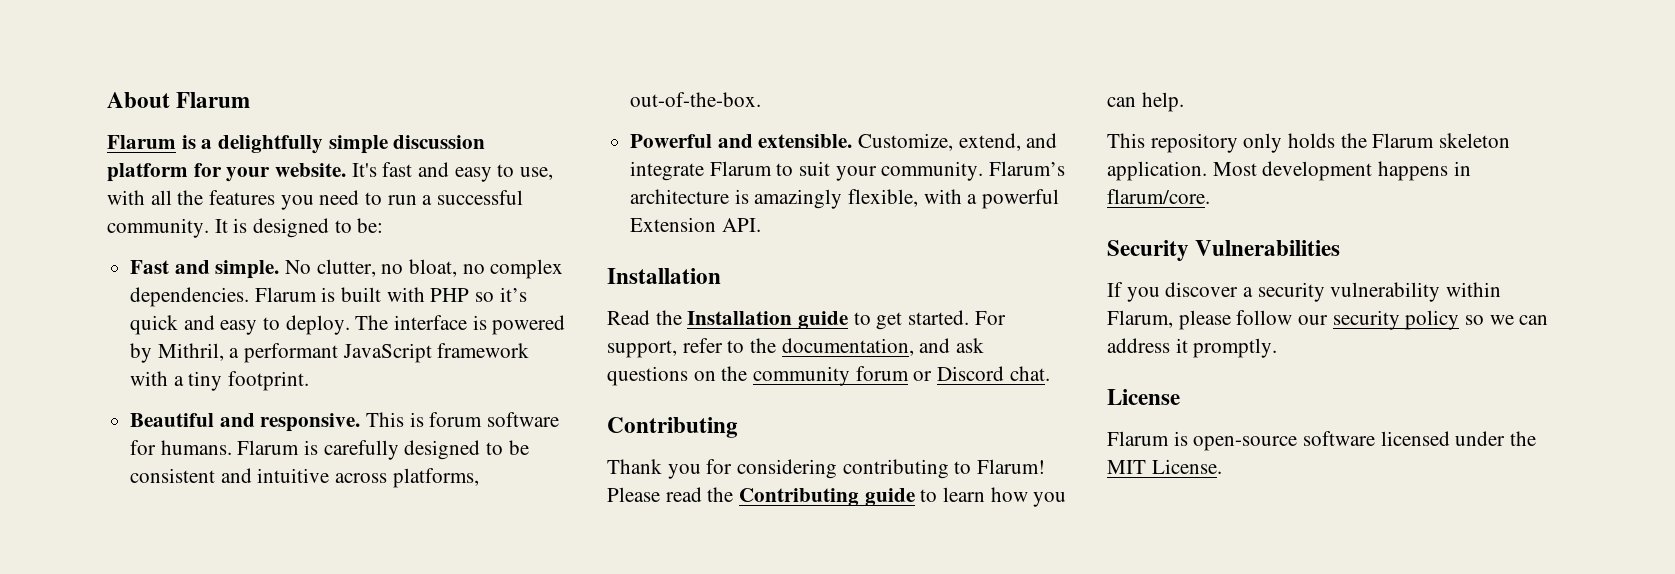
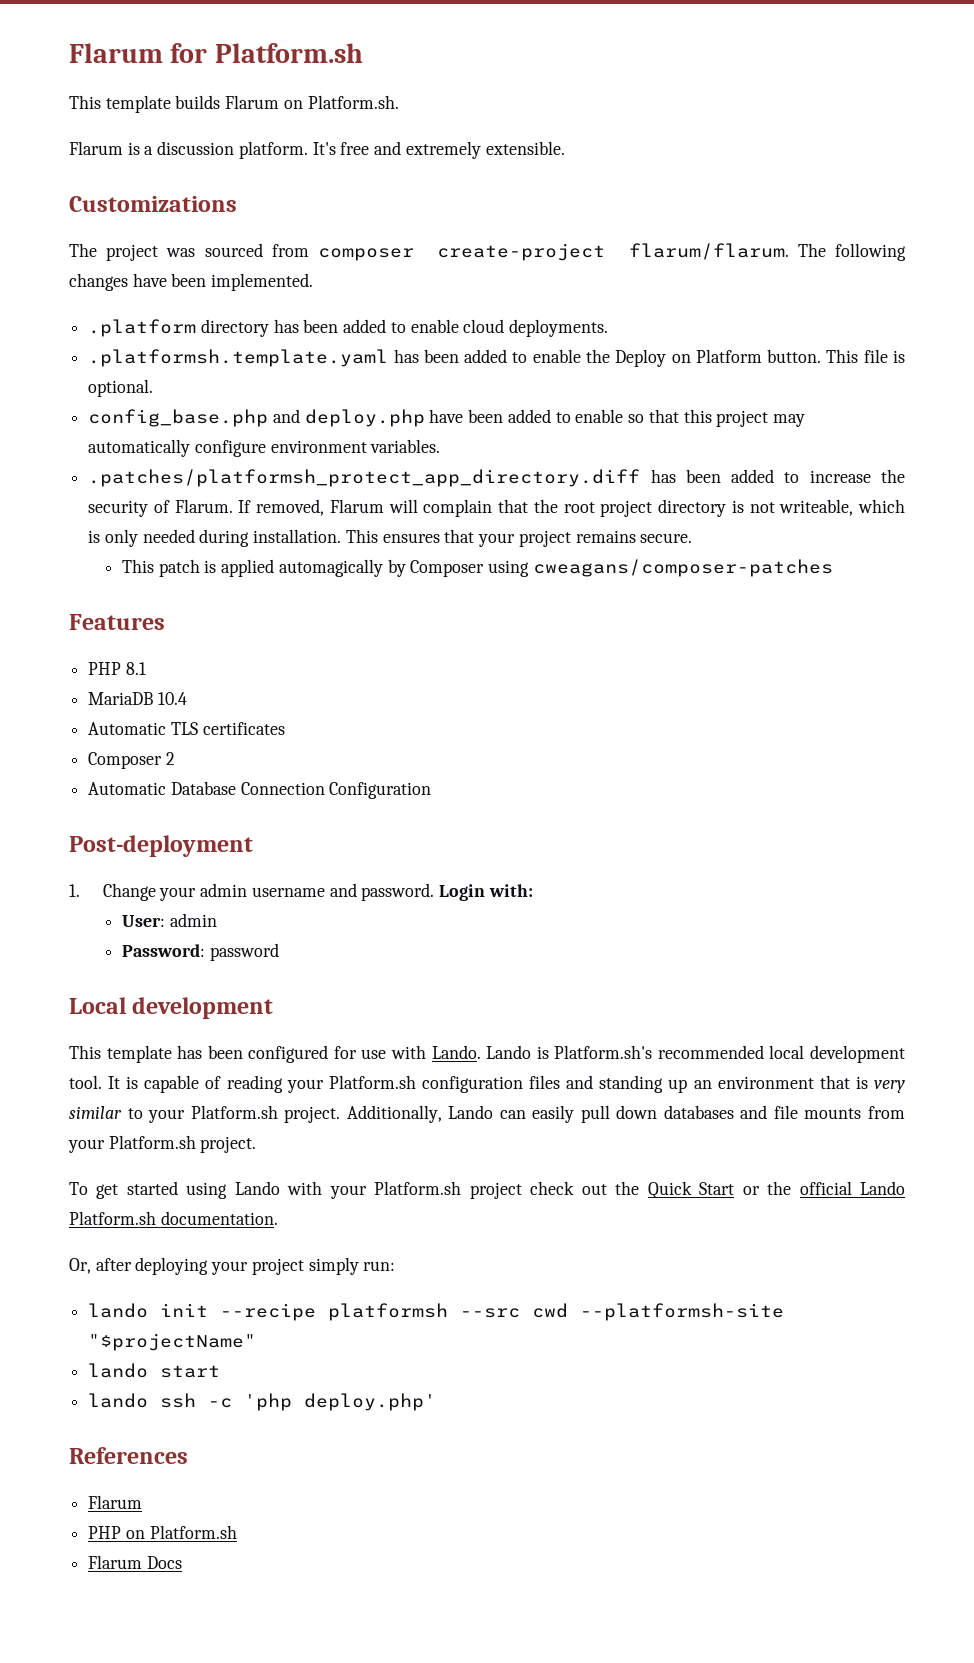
- About Flarum
- Flarum is a delightfully simple discussion platform for your website. It's fast and easy to use, with all the features you need to run a successful community. It is designed to be:
- Fast and simple. No clutter, no bloat, no complex dependencies. Flarum is built with PHP so it’s quick and easy to deploy. The interface is powered by Mithril, a performant JavaScript framework with a tiny footprint.
- Beautiful and responsive. This is forum software for humans. Flarum is carefully designed to be consistent and intuitive across platforms, out-of-the-box.
- Powerful and extensible. Customize, extend, and integrate Flarum to suit your community. Flarum’s architecture is amazingly flexible, with a powerful Extension API.
- Installation
- Read the Installation guide to get started. For support, refer to the documentation, and ask questions on the community forum or Discord chat.
- Contributing
- Thank you for considering contributing to Flarum! Please read the Contributing guide to learn how you can help.
- This repository only holds the Flarum skeleton application. Most development happens in flarum/core.
- Security Vulnerabilities
- If you discover a security vulnerability within Flarum, please follow our security policy so we can address it promptly.
- License
- Flarum is open-source software licensed under the MIT License.
+ Flarum for Platform.sh
+ This template builds Flarum on Platform.sh.
+ Flarum is a discussion platform. It's free and extremely extensible.
+ Customizations
+ The project was sourced from composer create-project flarum/flarum. The following changes have been implemented.
+ .platform directory has been added to enable cloud deployments.
+ .platformsh.template.yaml has been added to enable the Deploy on Platform button. This file is optional.
+ config_base.php and deploy.php have been added to enable so that this project may automatically configure environment variables.
+ .patches/platformsh_protect_app_directory.diff has been added to increase the security of Flarum. If removed, Flarum will complain that the root project directory is not writeable, which is only needed during installation. This ensures that your project remains secure.
+ This patch is applied automagically by Composer using cweagans/composer-patches
+ Features
+ PHP 8.1
+ MariaDB 10.4
+ Automatic TLS certificates
+ Composer 2
+ Automatic Database Connection Configuration
+ Post-deployment
+ 1. Change your admin username and password. Login with:
+ User: admin
+ Password: password
+ Local development
+ This template has been configured for use with Lando. Lando is Platform.sh's recommended local development tool. It is capable of reading your Platform.sh configuration files and standing up an environment that is very similar to your Platform.sh project. Additionally, Lando can easily pull down databases and file mounts from your Platform.sh project.
+ To get started using Lando with your Platform.sh project check out the Quick Start or the official Lando Platform.sh documentation.
+ Or, after deploying your project simply run:
+ lando init --recipe platformsh --src cwd --platformsh-site "$projectName"
+ lando start
+ lando ssh -c 'php deploy.php'
+ References
+ Flarum
+ PHP on Platform.sh
+ Flarum Docs

